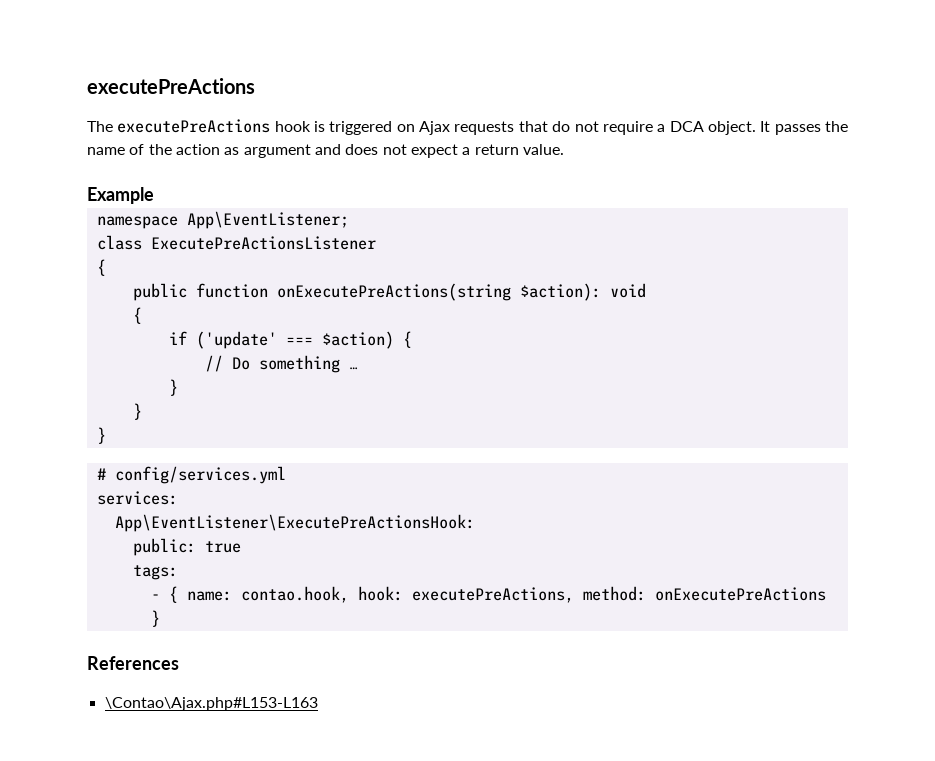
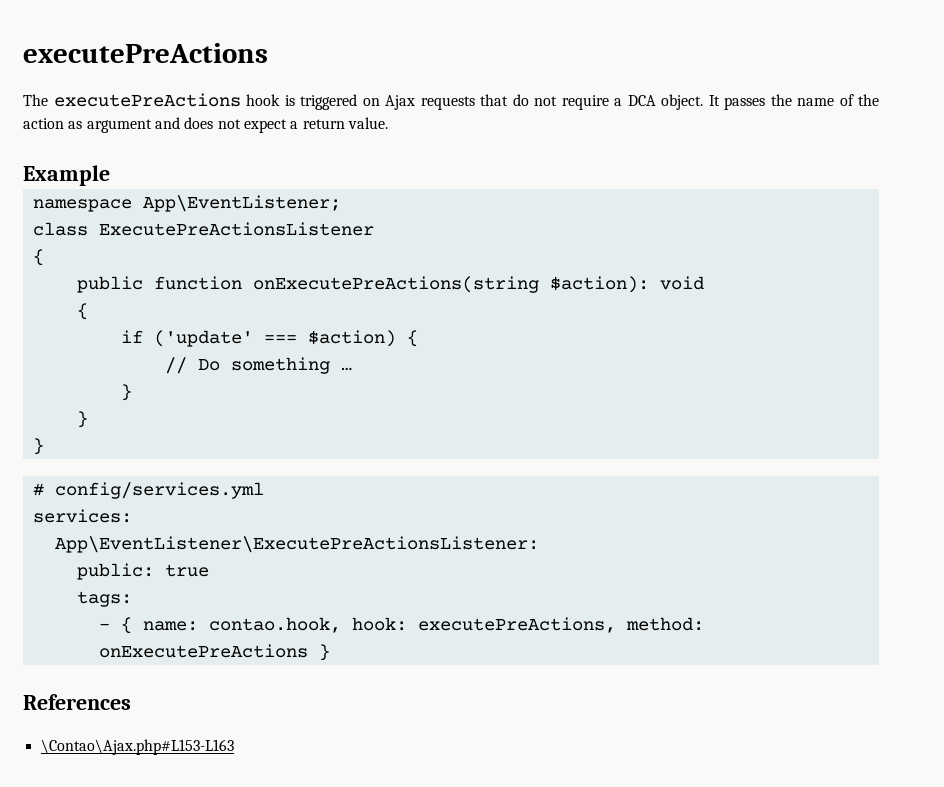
- App\EventListener\ExecutePreActionsHook:
+ App\EventListener\ExecutePreActionsListener:

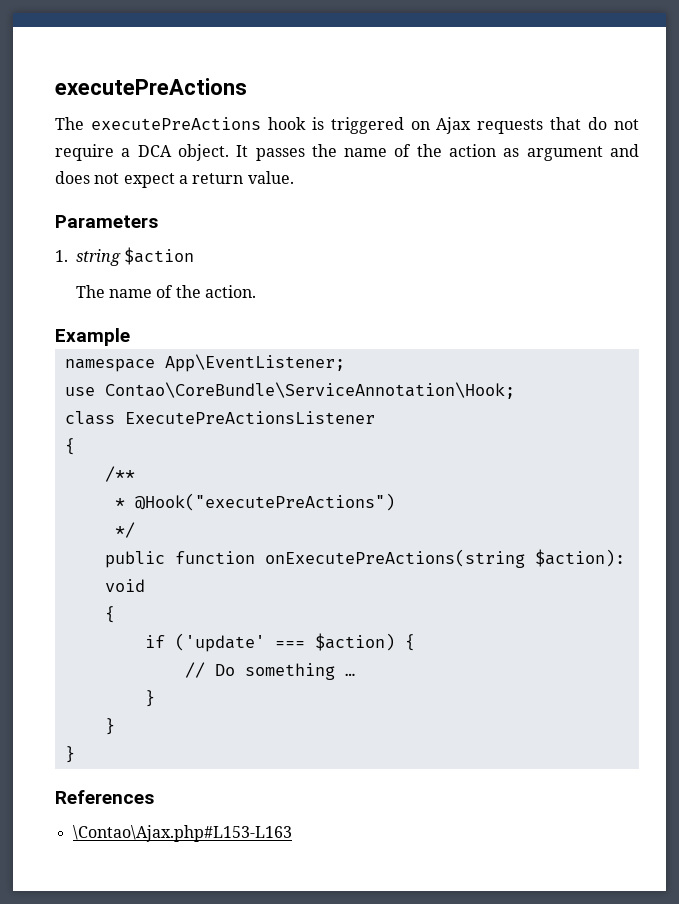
+ Parameters
+ 1. string $action
+ The name of the action.
+ use Contao\CoreBundle\ServiceAnnotation\Hook;
+ /**
+ * @Hook("executePreActions")
+ */
- # config/services.yml
- services:
- App\EventListener\ExecutePreActionsListener:
- public: true
- tags:
- - { name: contao.hook, hook: executePreActions, method: onExecutePreActions }

